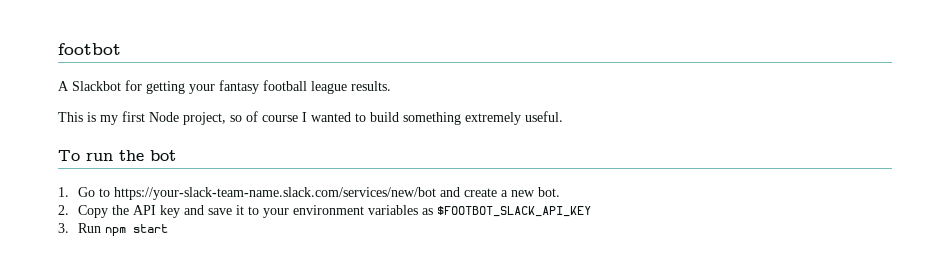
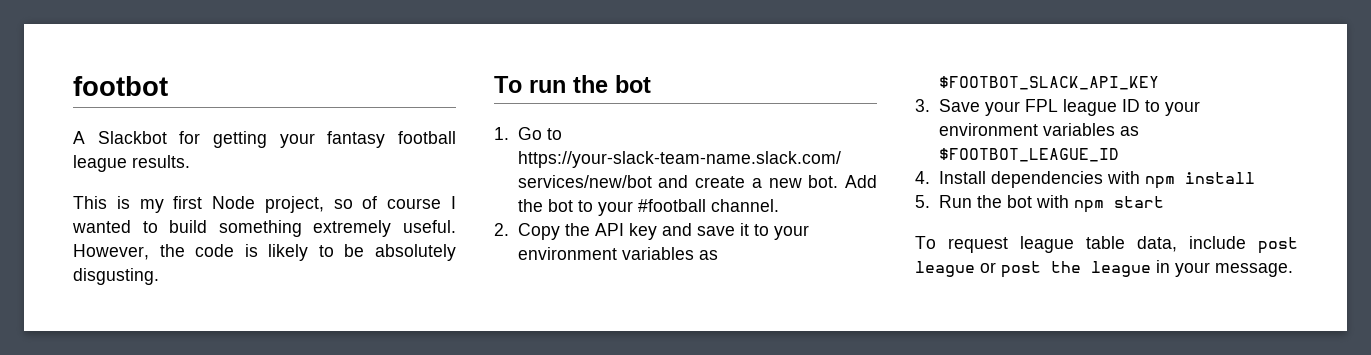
+ However, the code is likely to be absolutely disgusting.
+ Add the bot to your #football channel.
- 3. Run npm start
+ 3. Save your FPL league ID to your environment variables as $FOOTBOT_LEAGUE_ID
+ 4. Install dependencies with npm install
+ 5. Run the bot with npm start
+ To request league table data, include post league or post the league in your message.

